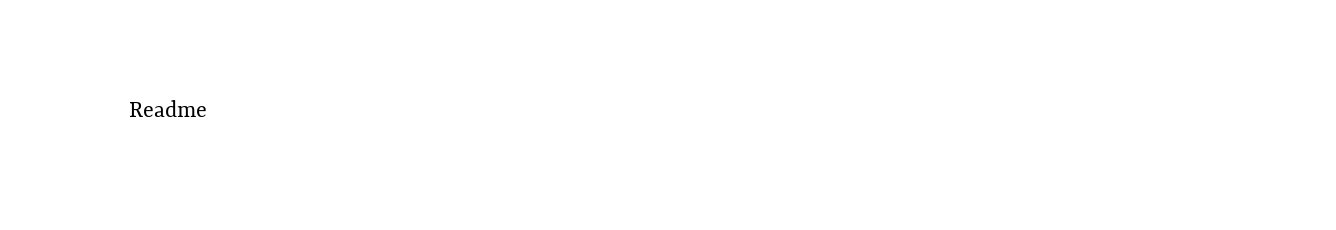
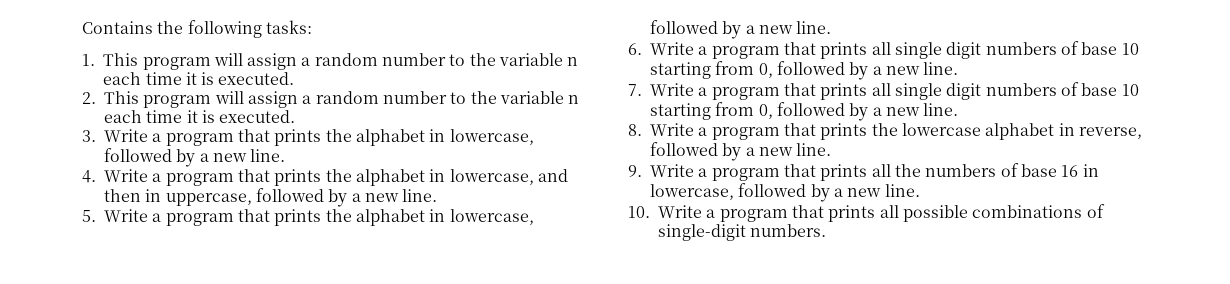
- Readme
+ Contains the following tasks:
+ 1. This program will assign a random number to the variable n each time it is executed.
+ 2. This program will assign a random number to the variable n each time it is executed.
+ 3. Write a program that prints the alphabet in lowercase, followed by a new line.
+ 4. Write a program that prints the alphabet in lowercase, and then in uppercase, followed by a new line.
+ 5. Write a program that prints the alphabet in lowercase, followed by a new line.
+ 6. Write a program that prints all single digit numbers of base 10 starting from 0, followed by a new line.
+ 7. Write a program that prints all single digit numbers of base 10 starting from 0, followed by a new line.
+ 8. Write a program that prints the lowercase alphabet in reverse, followed by a new line.
+ 9. Write a program that prints all the numbers of base 16 in lowercase, followed by a new line.
+ 10. Write a program that prints all possible combinations of single-digit numbers.

